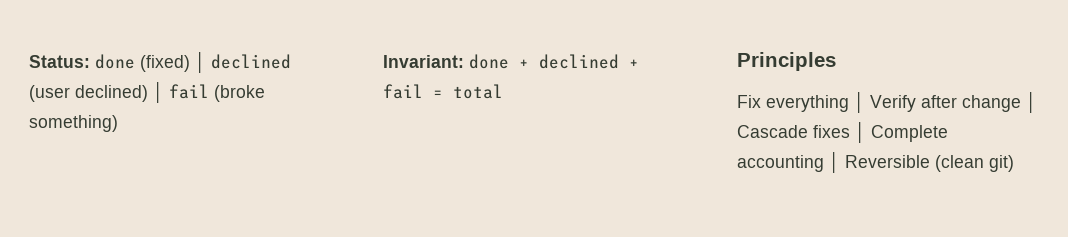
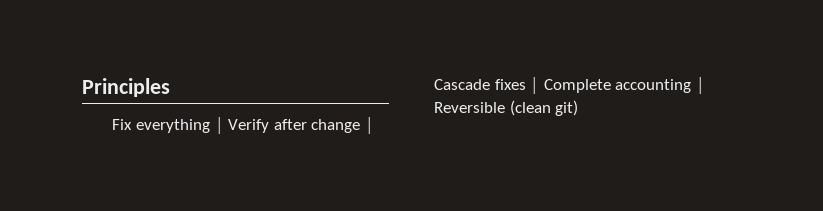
- Status: done (fixed) │ declined (user declined) │ fail (broke something)
- Invariant: done + declined + fail = total

